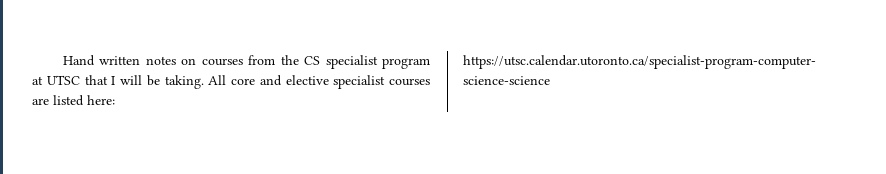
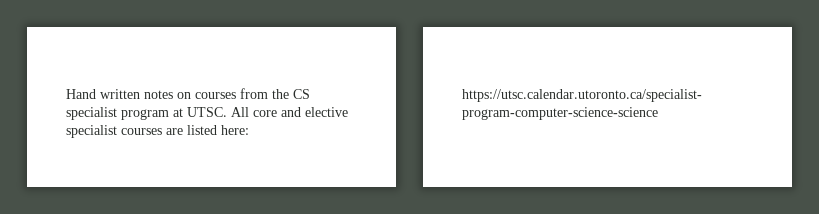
- Hand written notes on courses from the CS specialist program at UTSC that I will be taking.
+ Hand written notes on courses from the CS specialist program at UTSC.

